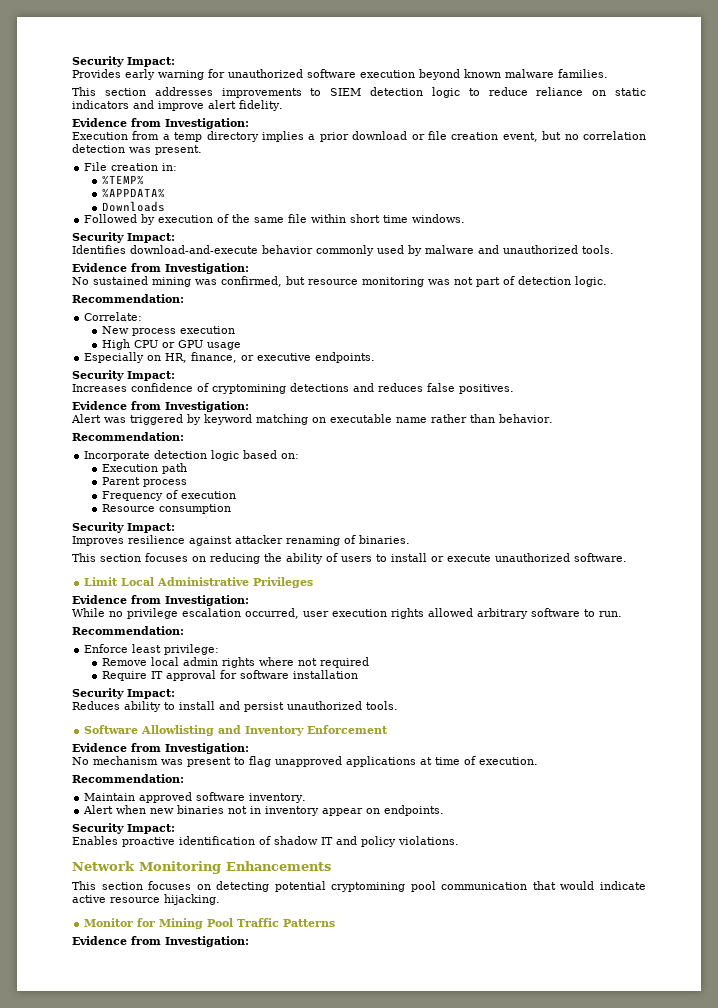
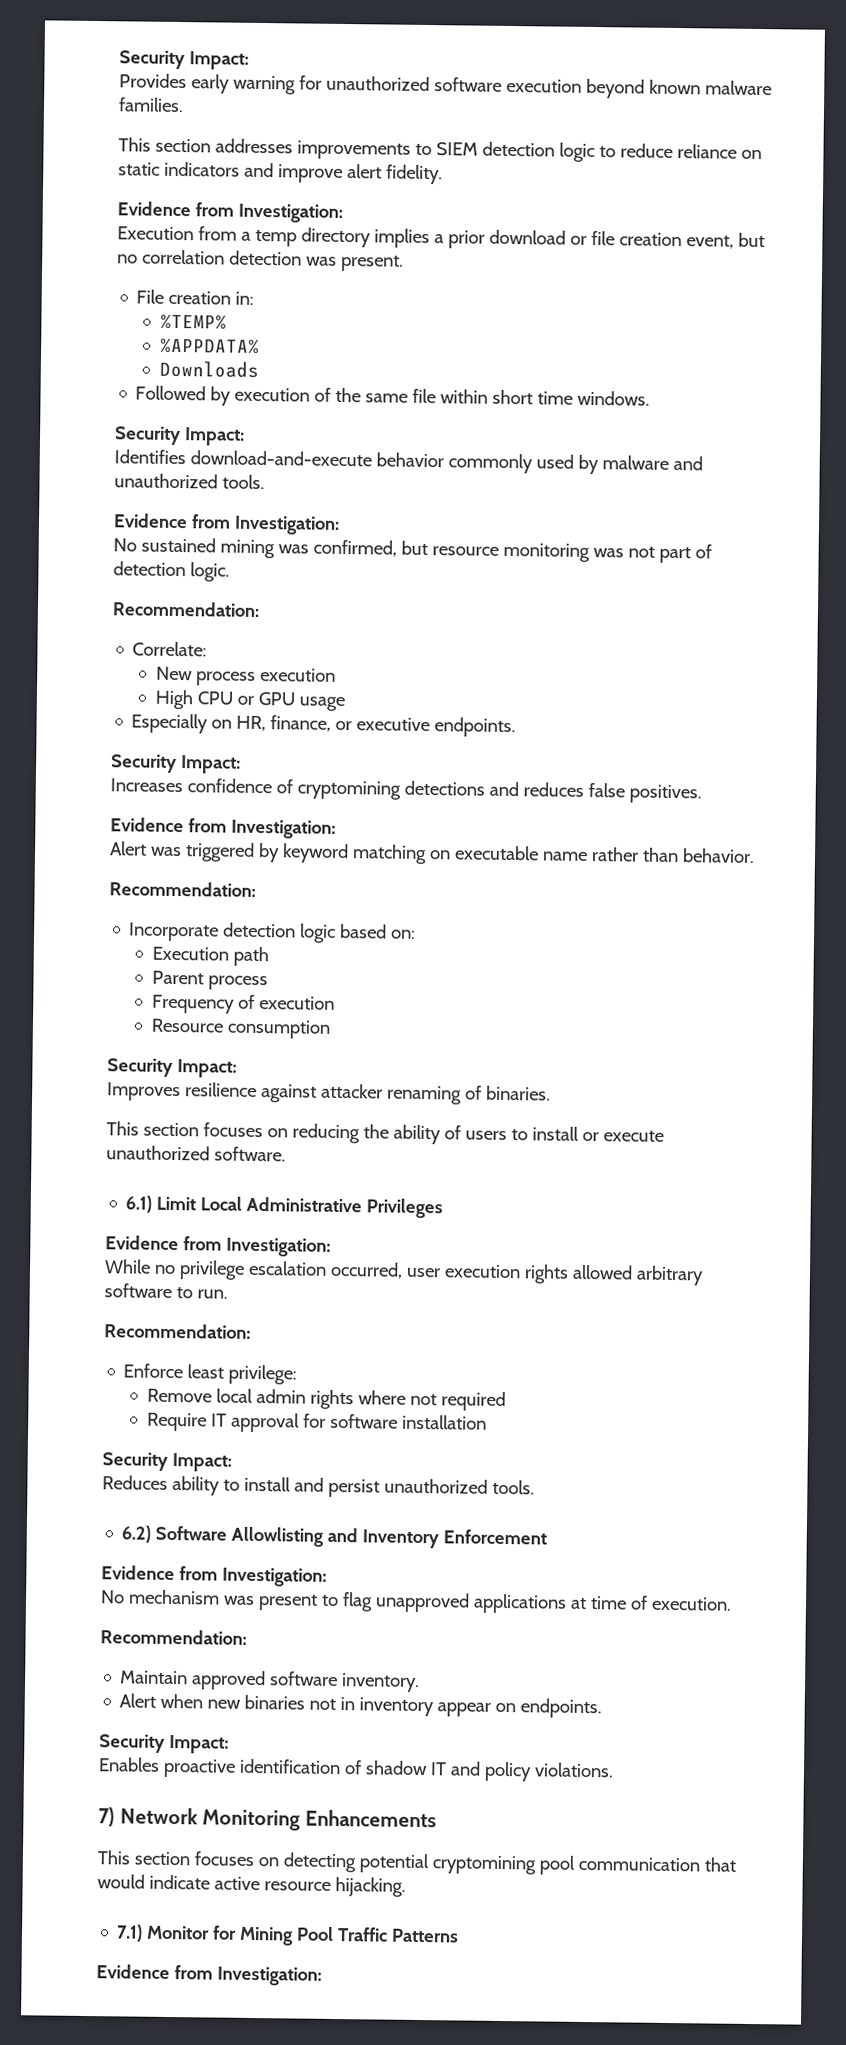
- Limit Local Administrative Privileges
+ 6.1) Limit Local Administrative Privileges
- Software Allowlisting and Inventory Enforcement
+ 6.2) Software Allowlisting and Inventory Enforcement
- Network Monitoring Enhancements
+ 7) Network Monitoring Enhancements
- Monitor for Mining Pool Traffic Patterns
+ 7.1) Monitor for Mining Pool Traffic Patterns

